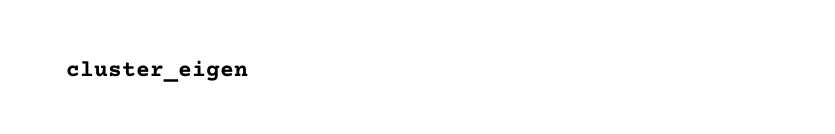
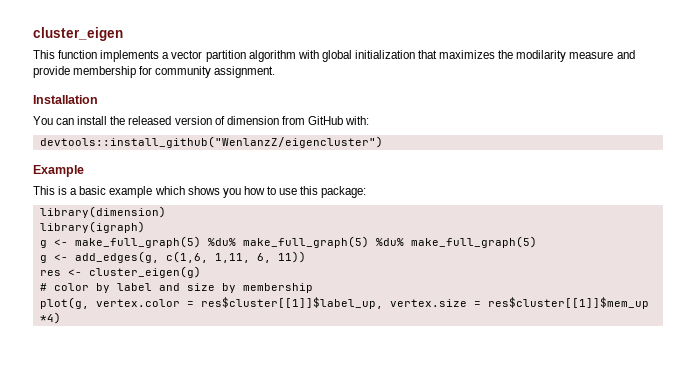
+ This function implements a vector partition algorithm with global initialization that maximizes the modilarity measure and provide membership for community assignment.
+ Installation
+ You can install the released version of dimension from GitHub with:
+ devtools::install_github("WenlanzZ/eigencluster")
+ Example
+ This is a basic example which shows you how to use this package:
+ library(dimension)
+ library(igraph)
+ g <- make_full_graph(5) %du% make_full_graph(5) %du% make_full_graph(5)
+ g <- add_edges(g, c(1,6, 1,11, 6, 11))
+ res <- cluster_eigen(g)
+ # color by label and size by membership
+ plot(g, vertex.color = res$cluster[[1]]$label_up, vertex.size = res$cluster[[1]]$mem_up *4)

